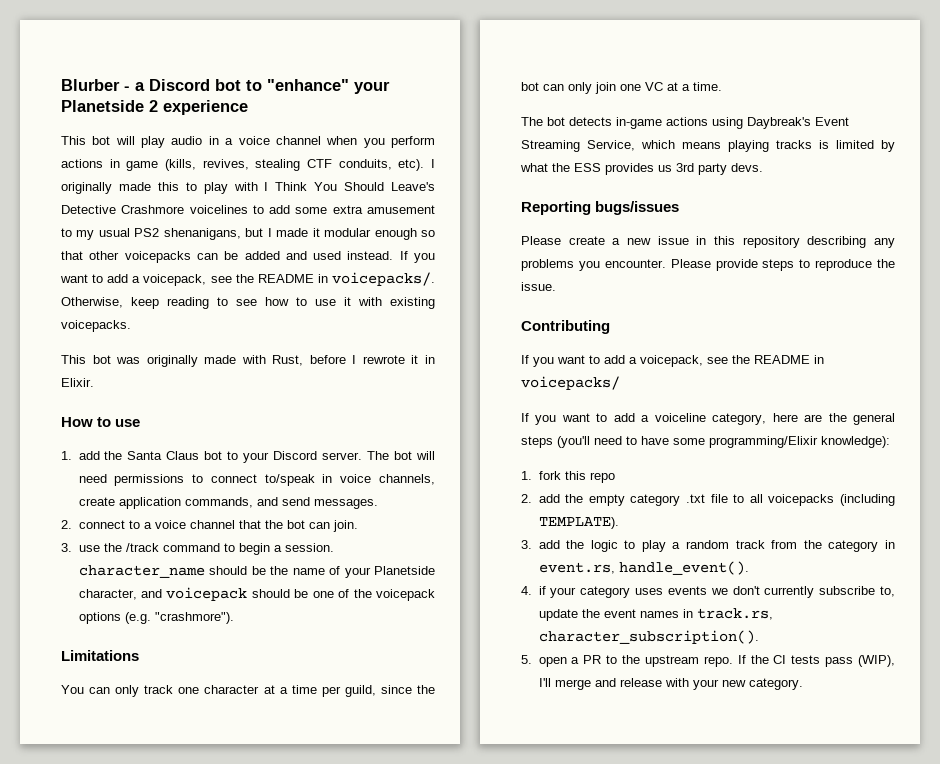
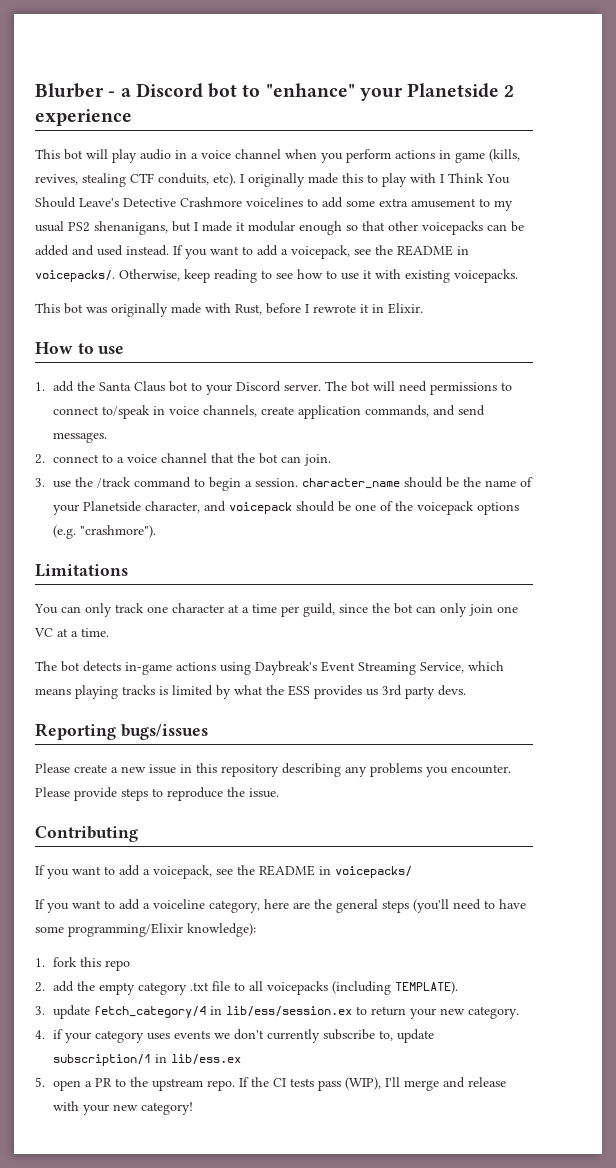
- 3. add the logic to play a random track from the category in event.rs, handle_event().
+ 3. update fetch_category/4 in lib/ess/session.ex to return your new category.
- 4. if your category uses events we don't currently subscribe to, update the event names in track.rs, character_subscription().
+ 4. if your category uses events we don't currently subscribe to, update subscription/1 in lib/ess.ex
- If the CI tests pass (WIP), I'll merge and release with your new category.
+ If the CI tests pass (WIP), I'll merge and release with your new category!

